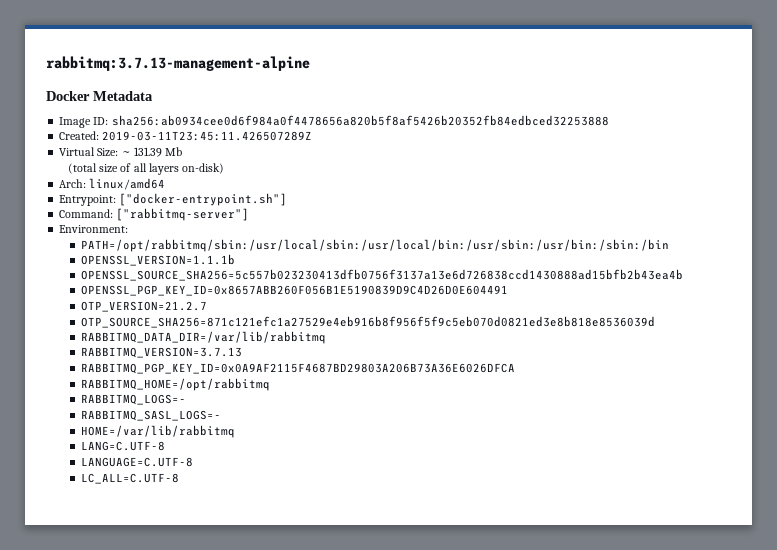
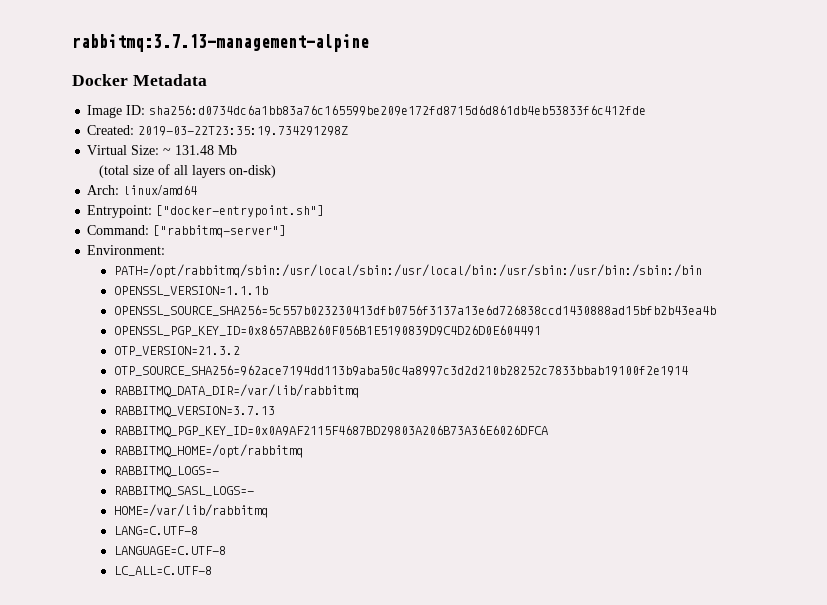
- Image ID: sha256:ab0934cee0d6f984a0f4478656a820b5f8af5426b20352fb84edbced32253888
+ Image ID: sha256:d0734dc6a1bb83a76c165599be209e172fd8715d6d861db4eb53833f6c412fde
- Created: 2019-03-11T23:45:11.426507289Z
+ Created: 2019-03-22T23:35:19.734291298Z
- Virtual Size: ~ 131.39 Mb
+ Virtual Size: ~ 131.48 Mb
- OTP_VERSION=21.2.7
- OTP_SOURCE_SHA256=871c121efc1a27529e4eb916b8f956f5f9c5eb070d0821ed3e8b818e8536039d
+ OTP_VERSION=21.3.2
+ OTP_SOURCE_SHA256=962ace7194dd113b9aba50c4a8997c3d2d210b28252c7833bbab19100f2e1914

